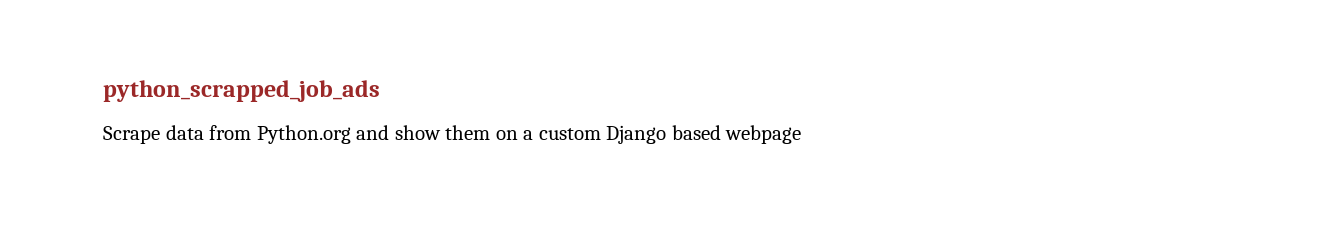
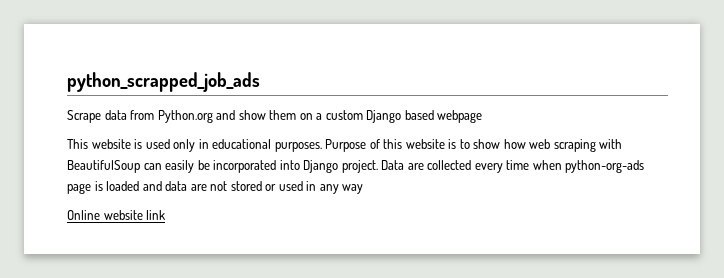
+ This website is used only in educational purposes. Purpose of this website is to show how web scraping with BeautifulSoup can easily be incorporated into Django project. Data are collected every time when python-org-ads page is loaded and data are not stored or used in any way
+ Online website link

